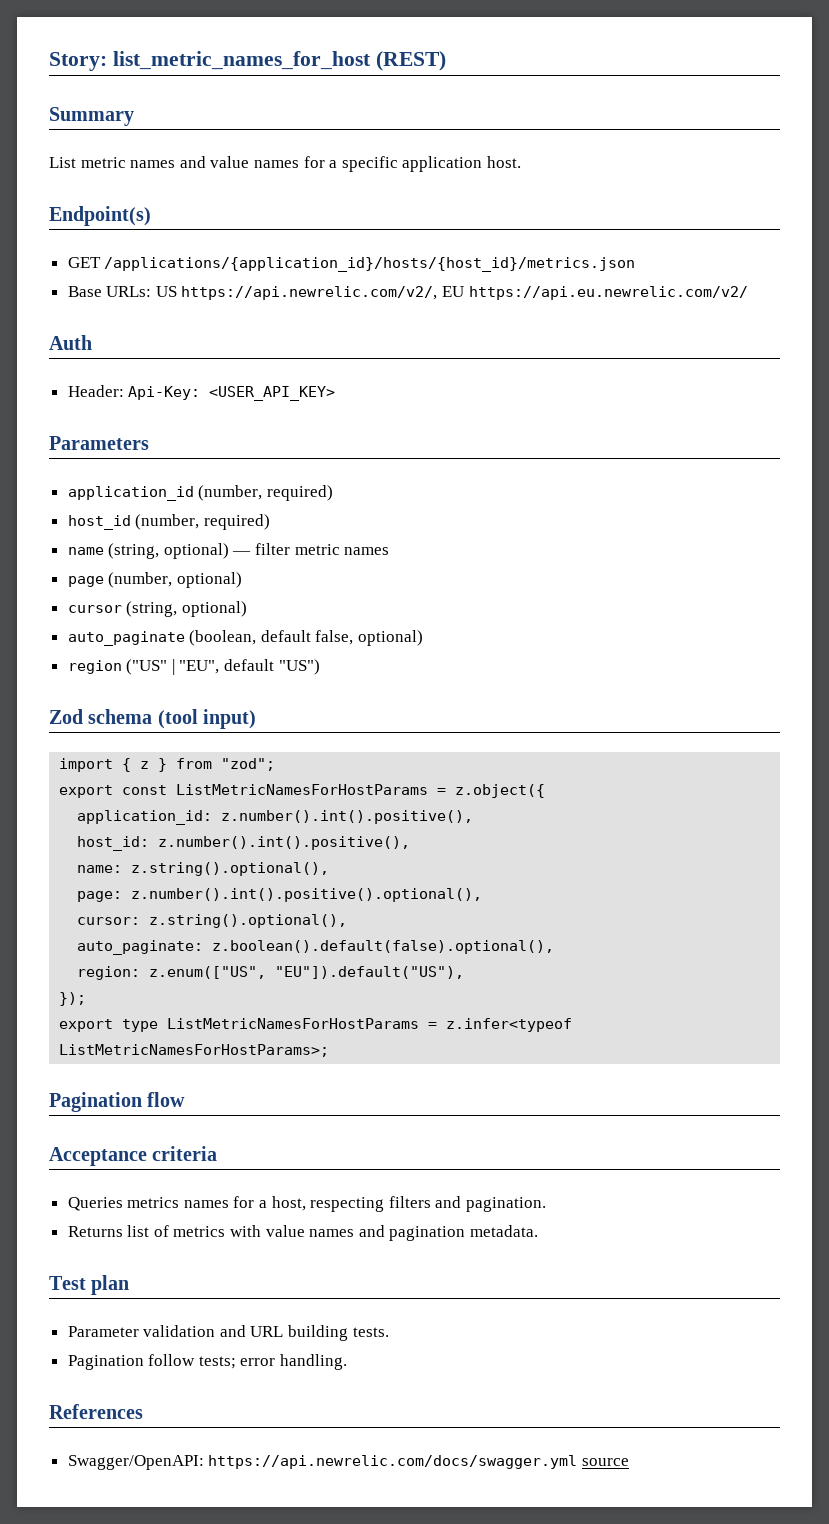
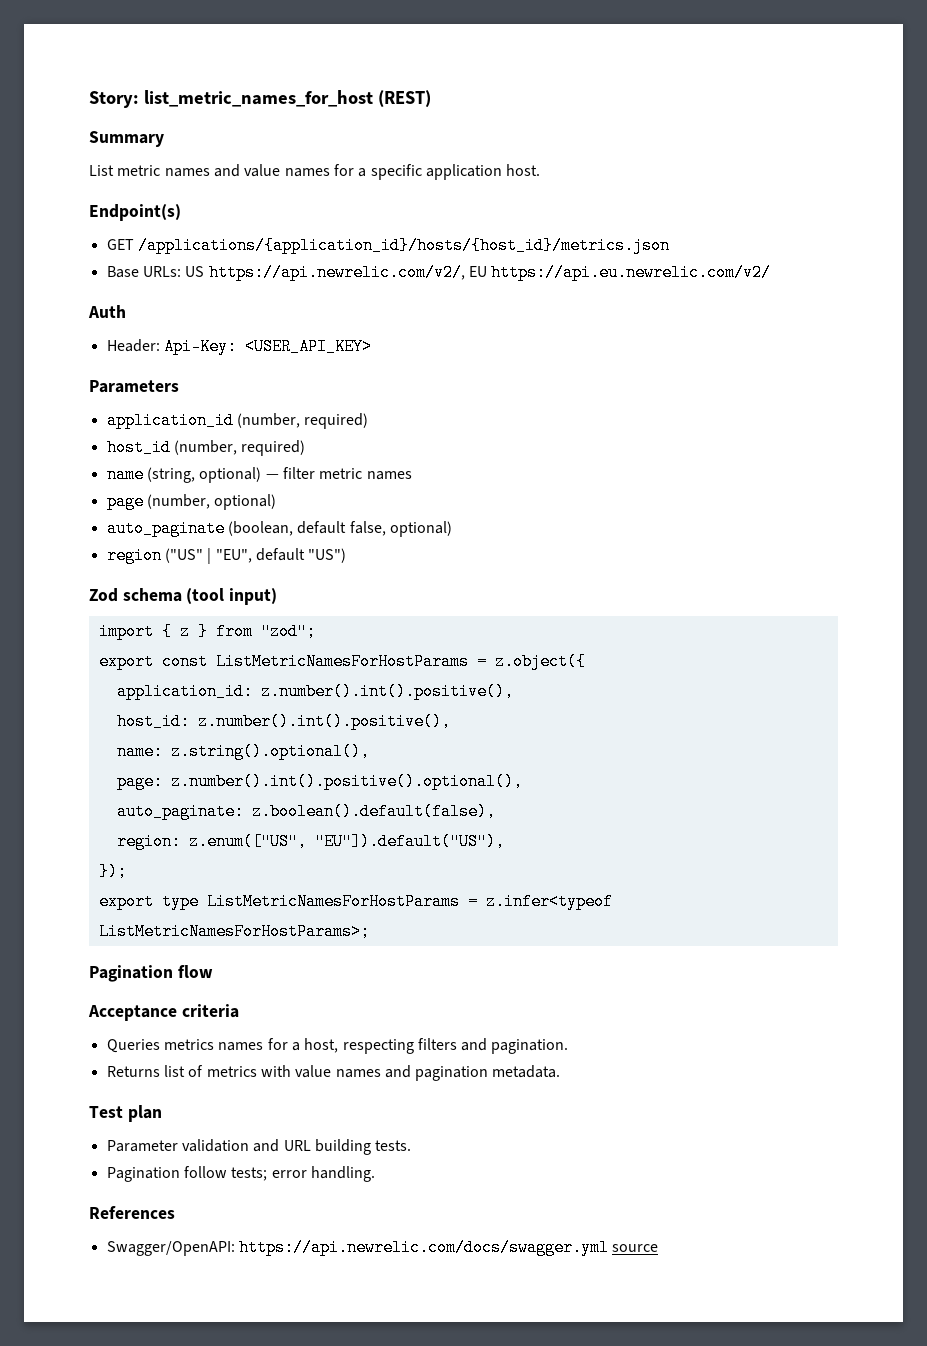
- cursor (string, optional)
- cursor: z.string().optional(),
- auto_paginate: z.boolean().default(false).optional(),
+ auto_paginate: z.boolean().default(false),

